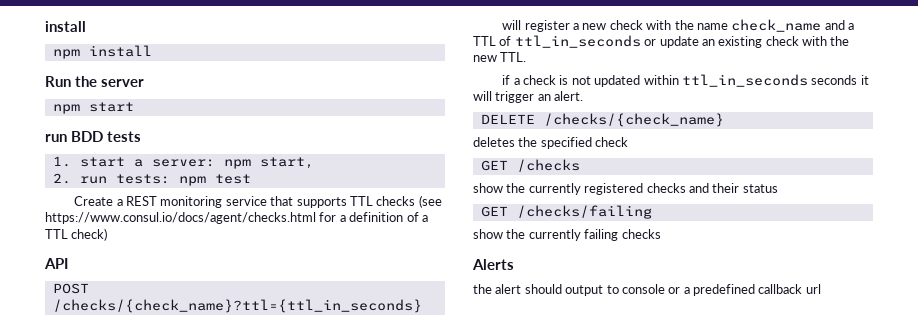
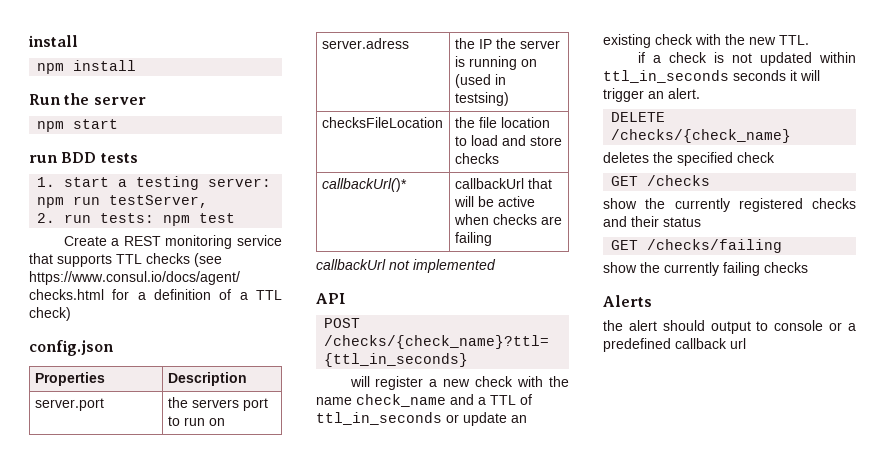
- 1. start a server: npm start,
+ 1. start a testing server: npm run testServer,
+ config.json
+ Properties | Description
+ server.port | the servers port to run on
+ server.adress | the IP the server is running on (used in testsing)
+ checksFileLocation | the file location to load and store checks
+ callbackUrl()* | callbackUrl that will be active when checks are failing
+ callbackUrl not implemented

